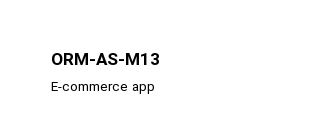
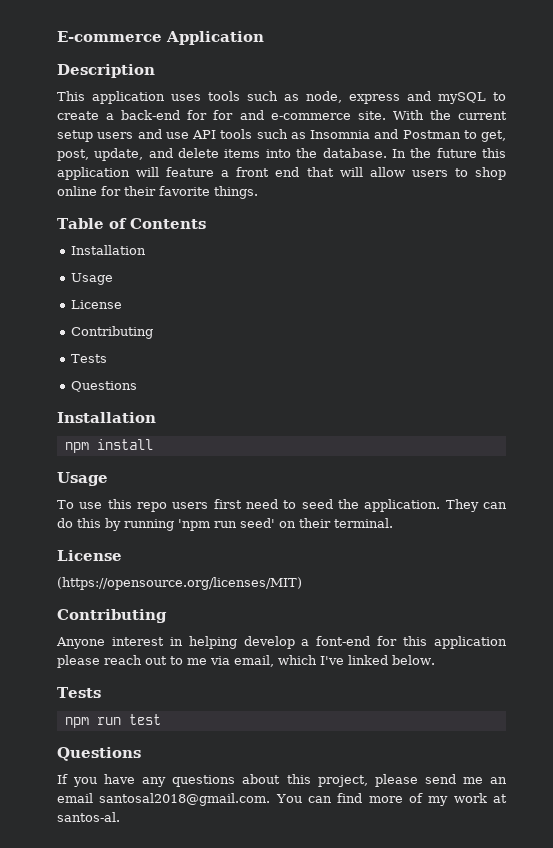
- ORM-AS-M13
- E-commerce app
+ E-commerce Application
+ Description
+ This application uses tools such as node, express and mySQL to create a back-end for for and e-commerce site. With the current setup users and use API tools such as Insomnia and Postman to get, post, update, and delete items into the database. In the future this application will feature a front end that will allow users to shop online for their favorite things.
+ Table of Contents
+ Installation
+ Usage
+ License
+ Contributing
+ Tests
+ Questions
+ Installation
+ npm install
+ Usage
+ To use this repo users first need to seed the application. They can do this by running 'npm run seed' on their terminal.
+ License
+ (https://opensource.org/licenses/MIT)
+ Contributing
+ Anyone interest in helping develop a font-end for this application please reach out to me via email, which I've linked below.
+ Tests
+ npm run test
+ Questions
+ If you have any questions about this project, please send me an email santosal2018@gmail.com. You can find more of my work at santos-al.

